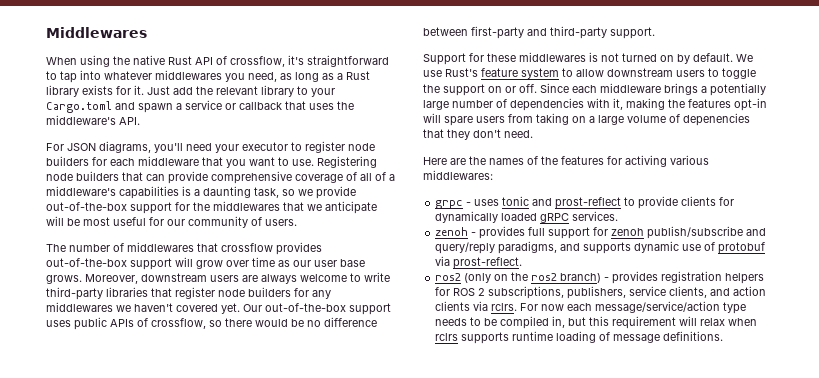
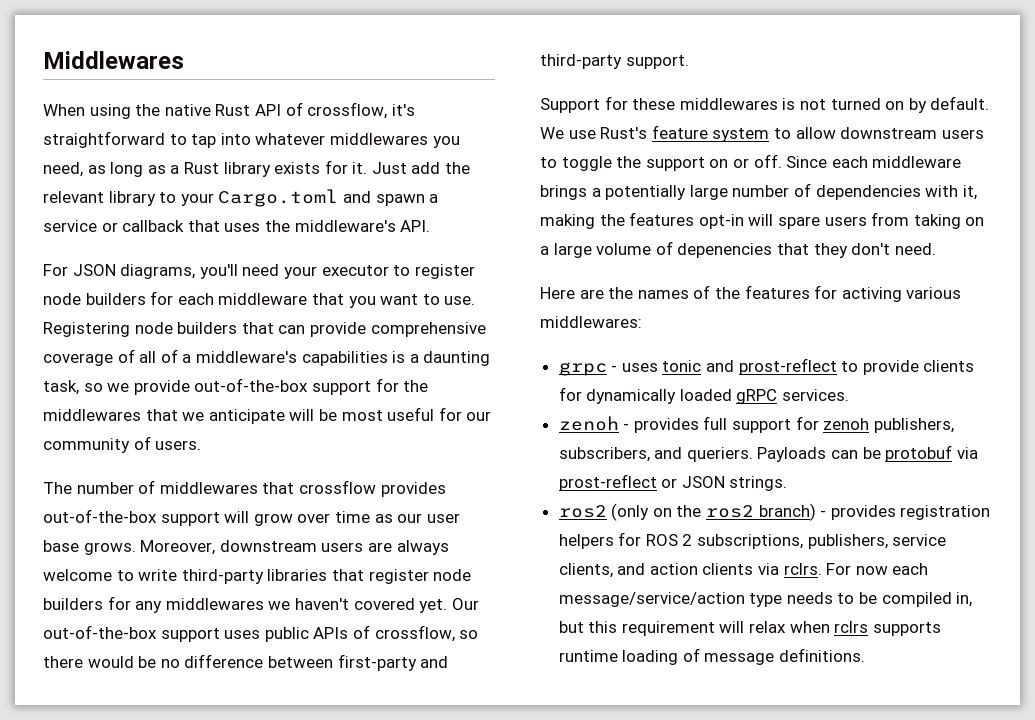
- zenoh - provides full support for zenoh publish/subscribe and query/reply paradigms, and supports dynamic use of protobuf via prost-reflect.
+ zenoh - provides full support for zenoh publishers, subscribers, and queriers. Payloads can be protobuf via prost-reflect or JSON strings.

